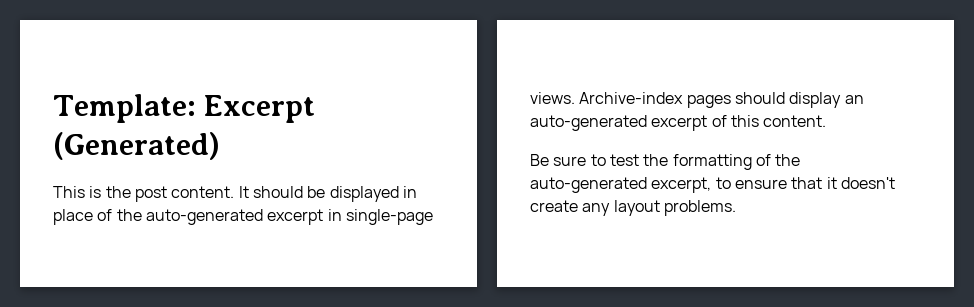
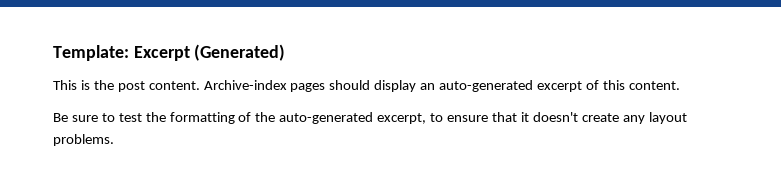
- It should be displayed in place of the auto-generated excerpt in single-page views.

